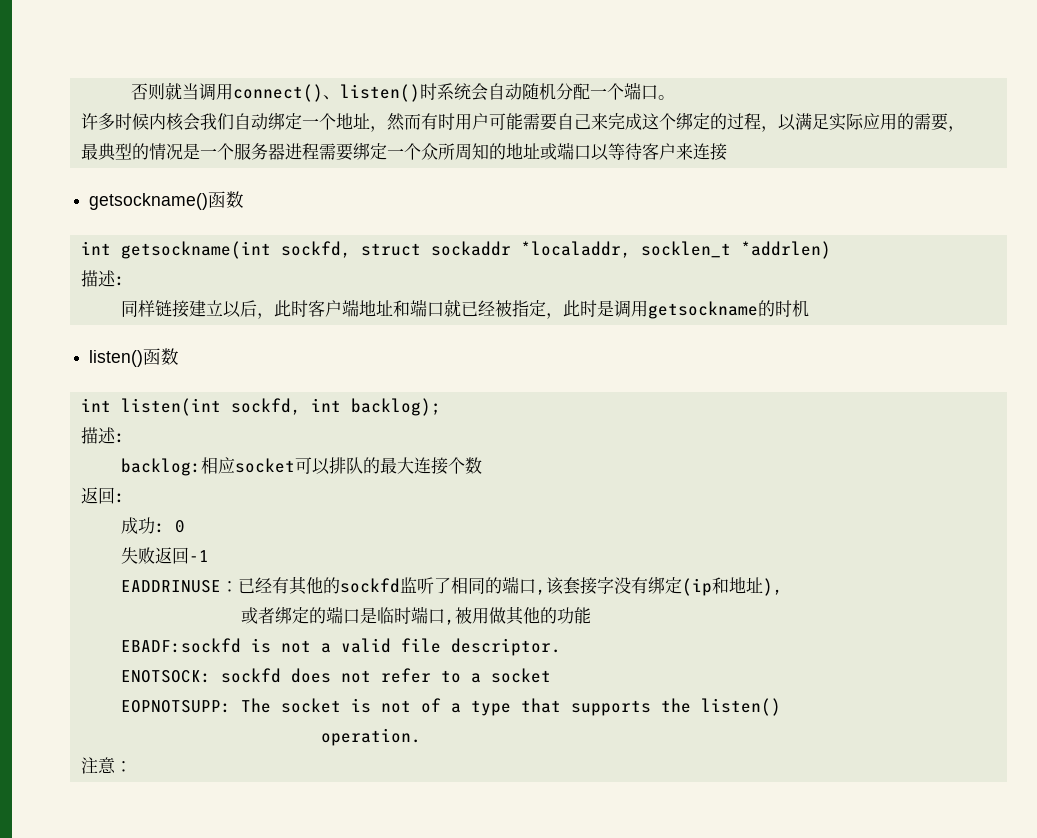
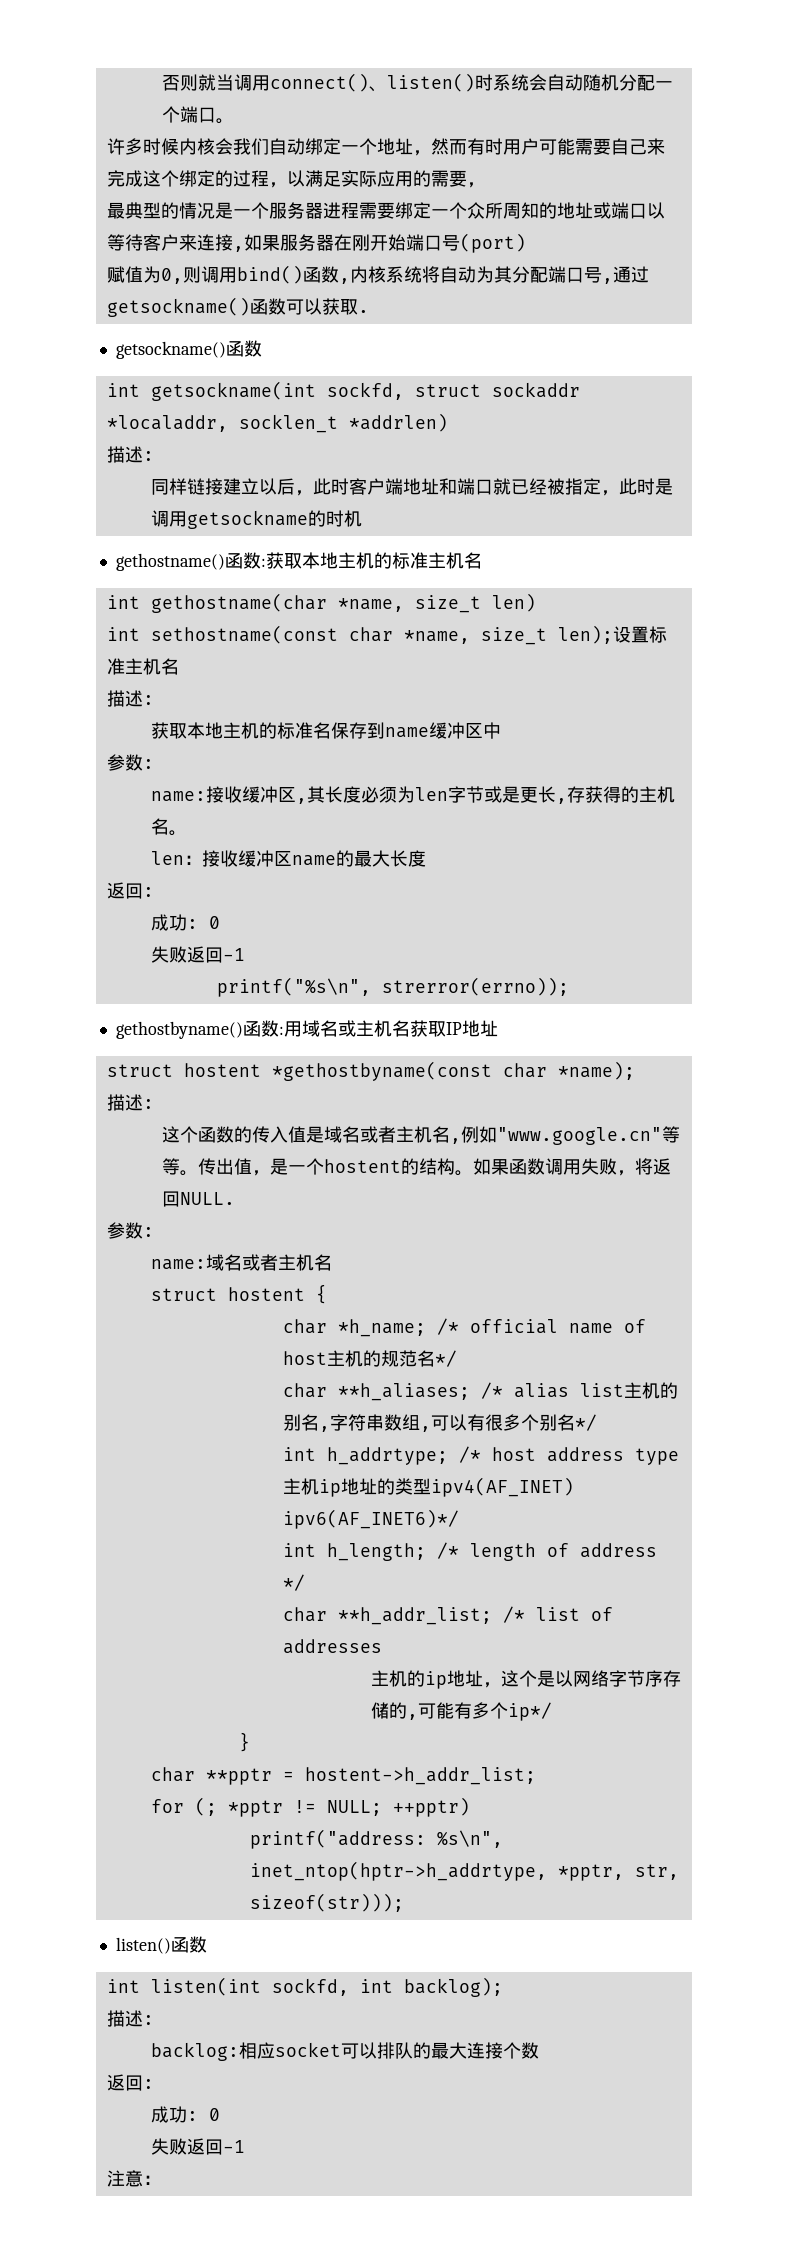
- 最典型的情况是一个服务器进程需要绑定一个众所周知的地址或端口以等待客户来连接
+ 最典型的情况是一个服务器进程需要绑定一个众所周知的地址或端口以等待客户来连接,如果服务器在刚开始端口号(port)
+ 赋值为0,则调用bind()函数,内核系统将自动为其分配端口号,通过getsockname()函数可以获取.
+ gethostname()函数:获取本地主机的标准主机名
+ int gethostname(char *name, size_t len)
+ int sethostname(const char *name, size_t len);设置标准主机名
+ 描述:
+ 获取本地主机的标准名保存到name缓冲区中
+ 参数:
+ name:接收缓冲区,其长度必须为len字节或是更长,存获得的主机名。
+ len：接收缓冲区name的最大长度
+ 返回:
+ 成功: 0
+ 失败返回-1
+ printf("%s\n", strerror(errno));
+ gethostbyname()函数:用域名或主机名获取IP地址
+ struct hostent *gethostbyname(const char *name);
+ 描述:
+ 这个函数的传入值是域名或者主机名,例如"www.google.cn"等等。传出值，是一个hostent的结构。如果函数调用失败，将返回NULL.
+ 参数:
+ name:域名或者主机名
+ struct hostent {
+ char *h_name; /* official name of host主机的规范名*/
+ char **h_aliases; /* alias list主机的别名,字符串数组,可以有很多个别名*/
+ int h_addrtype; /* host address type主机ip地址的类型ipv4(AF_INET) ipv6(AF_INET6)*/
+ int h_length; /* length of address */
+ char **h_addr_list; /* list of addresses
+ 主机的ip地址，这个是以网络字节序存储的,可能有多个ip*/
+ }
+ char **pptr = hostent->h_addr_list;
+ for (; *pptr != NULL; ++pptr)
+ printf("address: %s\n", inet_ntop(hptr->h_addrtype, *pptr, str, sizeof(str)));
- EADDRINUSE：已经有其他的sockfd监听了相同的端口,该套接字没有绑定(ip和地址),
- 或者绑定的端口是临时端口,被用做其他的功能
- EBADF:sockfd is not a valid file descriptor.
- ENOTSOCK: sockfd does not refer to a socket
- EOPNOTSUPP: The socket is not of a type that supports the listen()
- operation.

